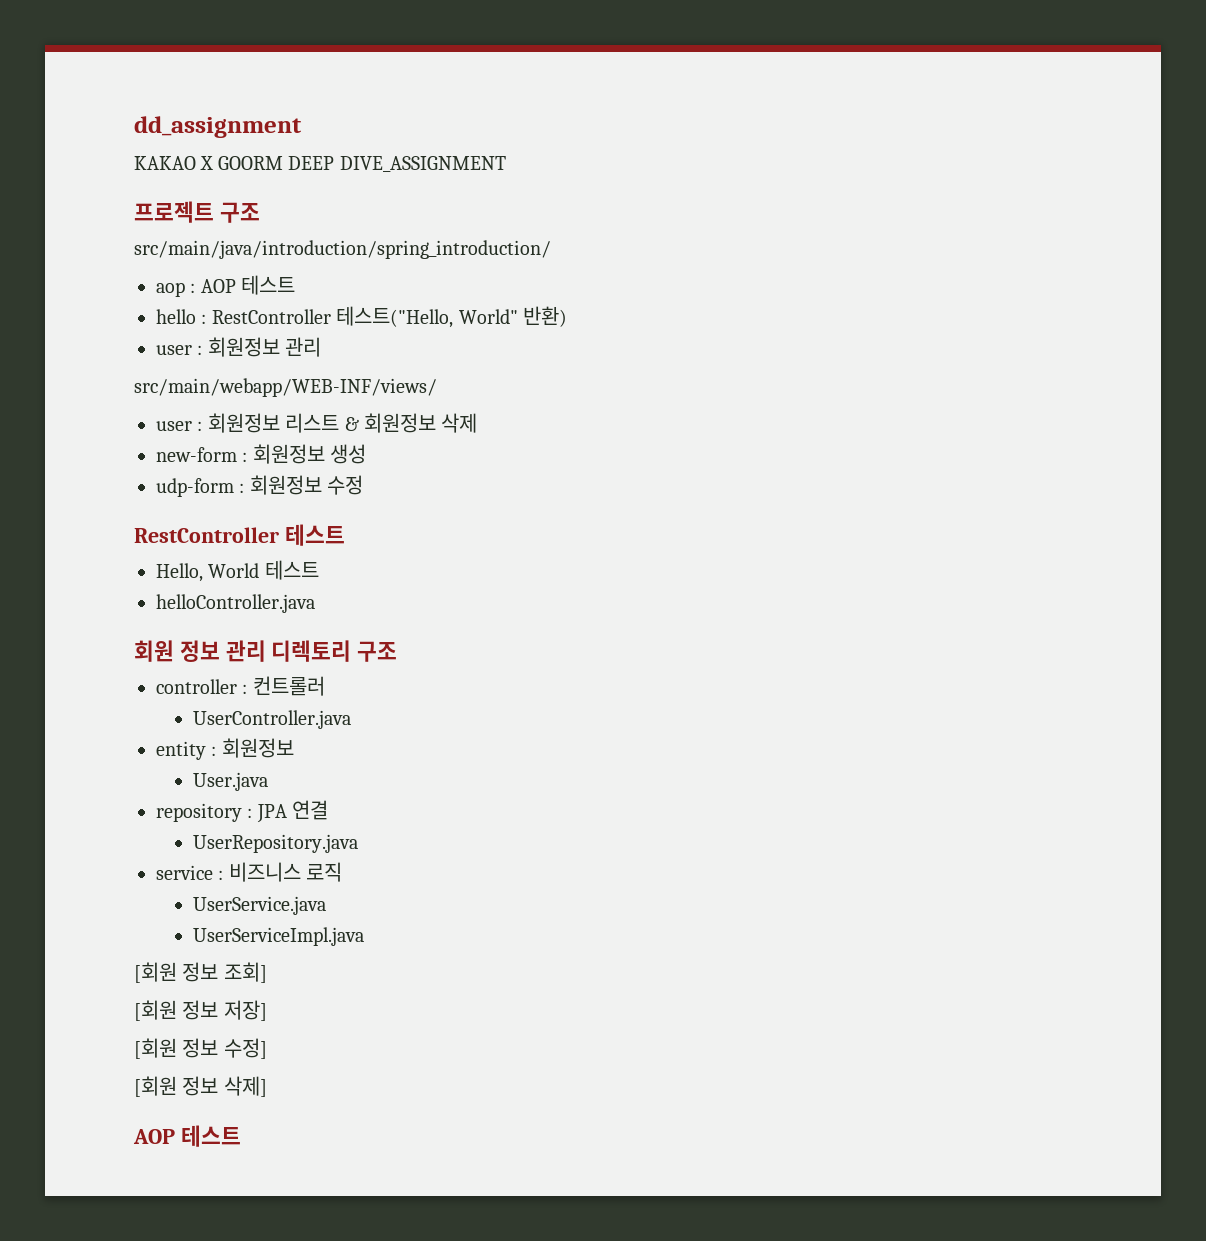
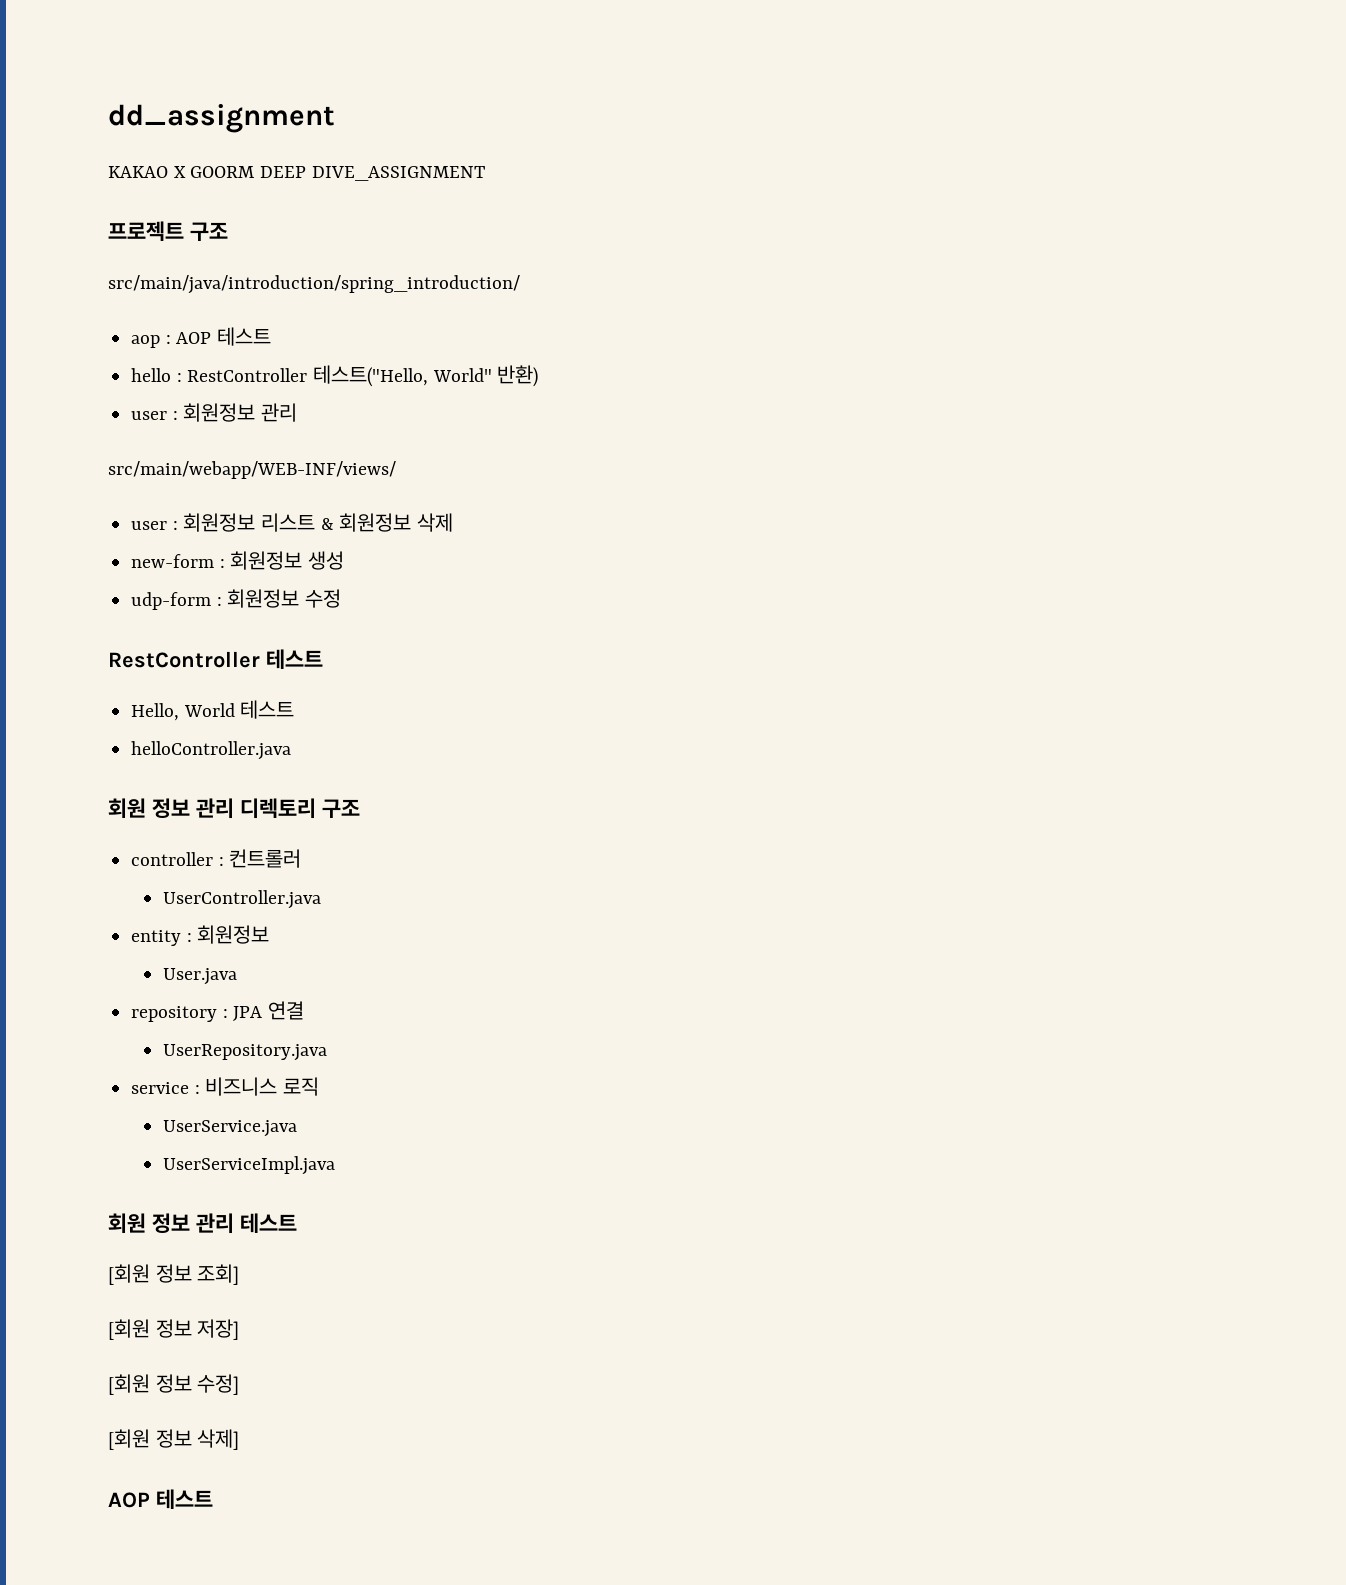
+ 회원 정보 관리 테스트

